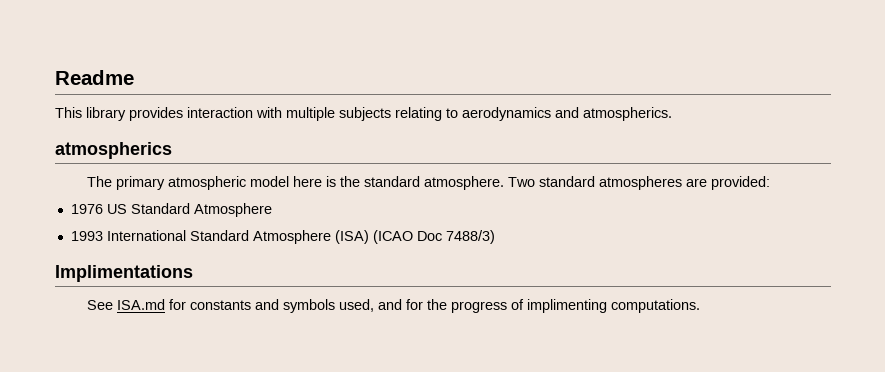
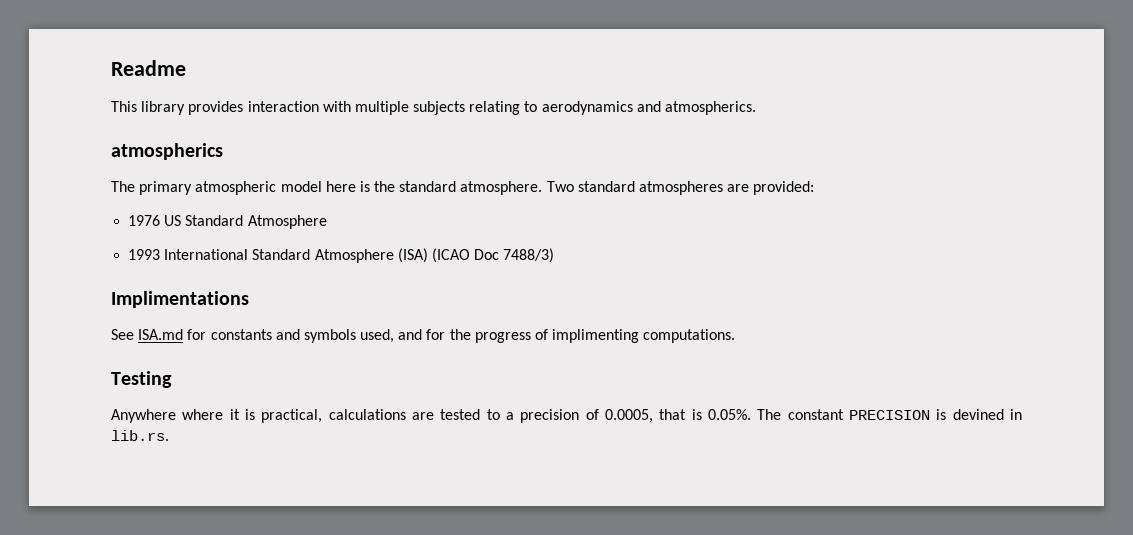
+ Testing
+ Anywhere where it is practical, calculations are tested to a precision of 0.0005, that is 0.05%. The constant PRECISION is devined in lib.rs.

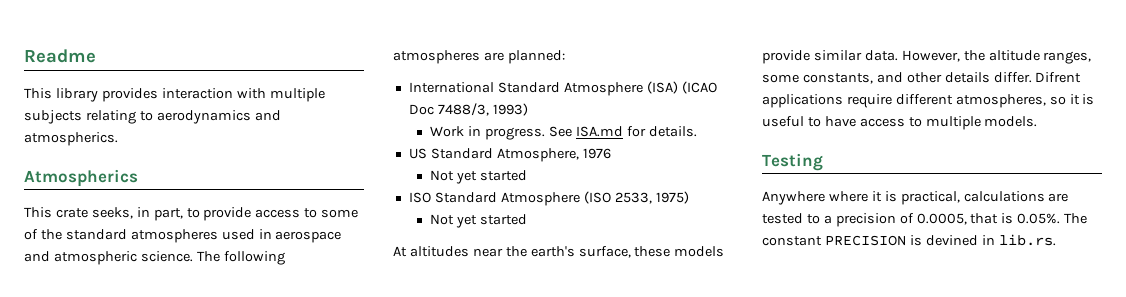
- atmospherics
- The primary atmospheric model here is the standard atmosphere. Two standard atmospheres are provided:
- 1976 US Standard Atmosphere
- 1993 International Standard Atmosphere (ISA) (ICAO Doc 7488/3)
- Implimentations
- See ISA.md for constants and symbols used, and for the progress of implimenting computations.
+ Atmospherics
+ This crate seeks, in part, to provide access to some of the standard atmospheres used in aerospace and atmospheric science. The following atmospheres are planned:
+ International Standard Atmosphere (ISA) (ICAO Doc 7488/3, 1993)
+ Work in progress. See ISA.md for details.
+ US Standard Atmosphere, 1976
+ Not yet started
+ ISO Standard Atmosphere (ISO 2533, 1975)
+ Not yet started
+ At altitudes near the earth's surface, these models provide similar data. However, the altitude ranges, some constants, and other details differ. Difrent applications require different atmospheres, so it is useful to have access to multiple models.

